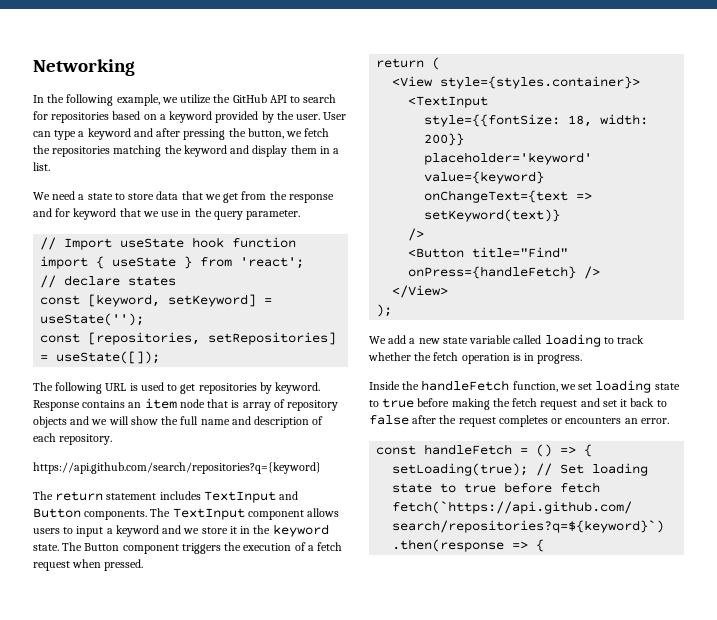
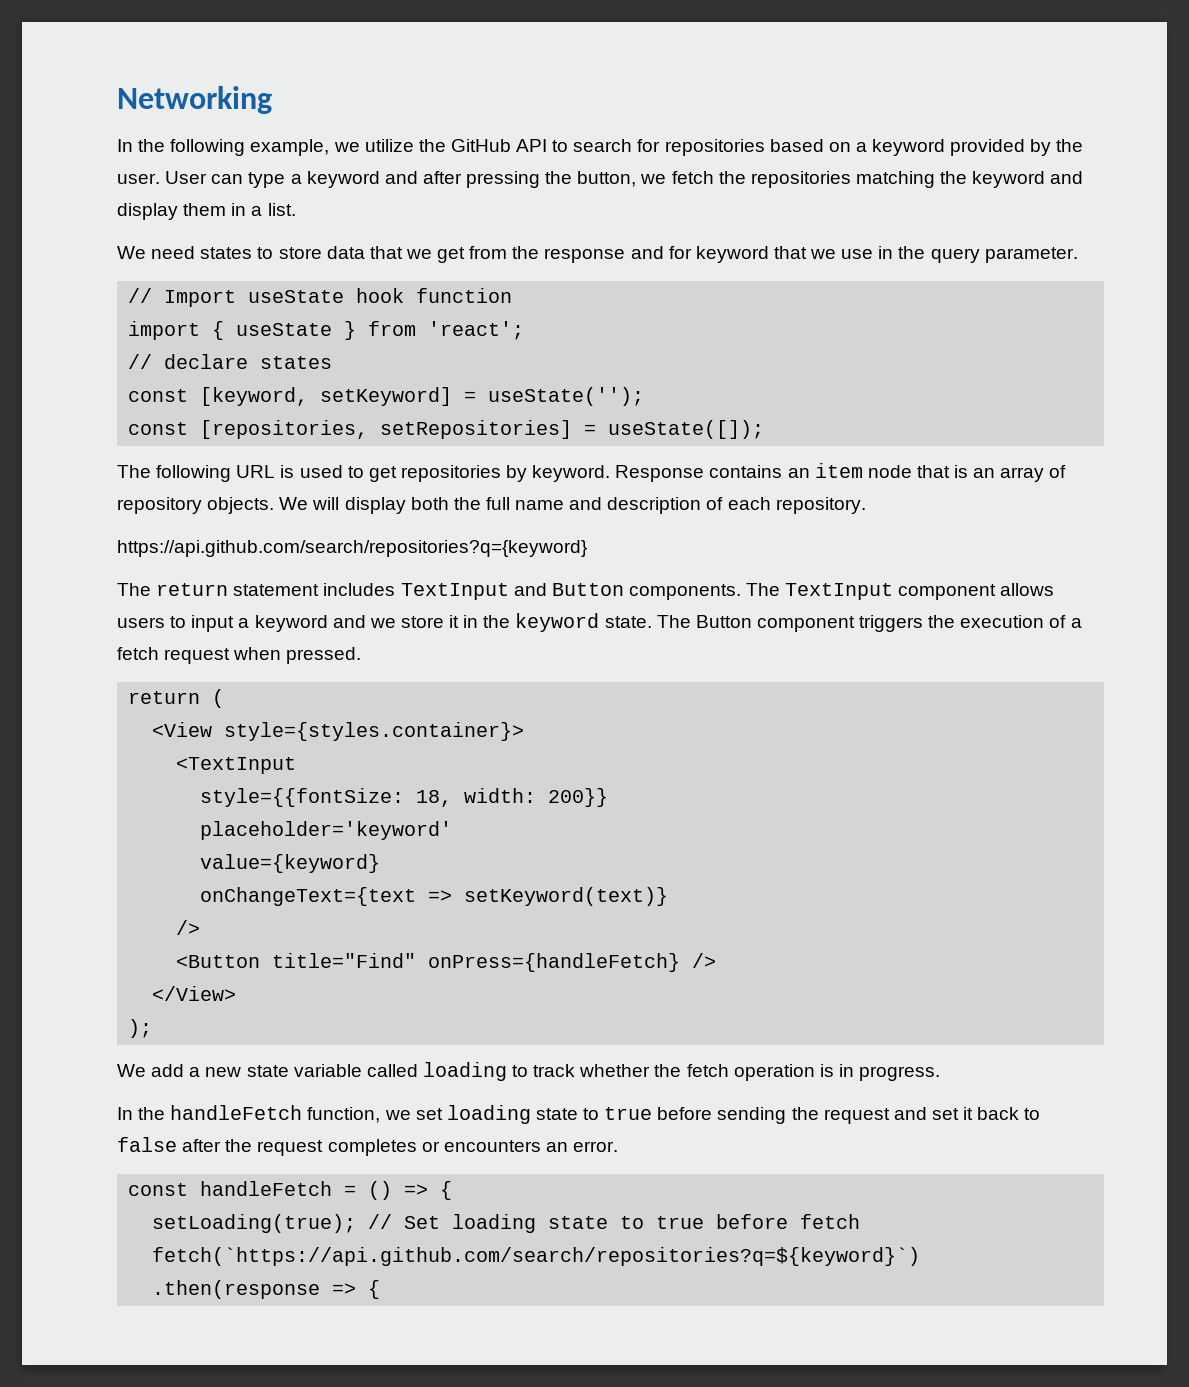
- We need a state to store data that we get from the response and for keyword that we use in the query parameter.
+ We need states to store data that we get from the response and for keyword that we use in the query parameter.
- Response contains an item node that is array of repository objects and we will show the full name and description of each repository.
+ Response contains an item node that is an array of repository objects. We will display both the full name and description of each repository.
- Inside the handleFetch function, we set loading state to true before making the fetch request and set it back to false after the request completes or encounters an error.
+ In the handleFetch function, we set loading state to true before sending the request and set it back to false after the request completes or encounters an error.

